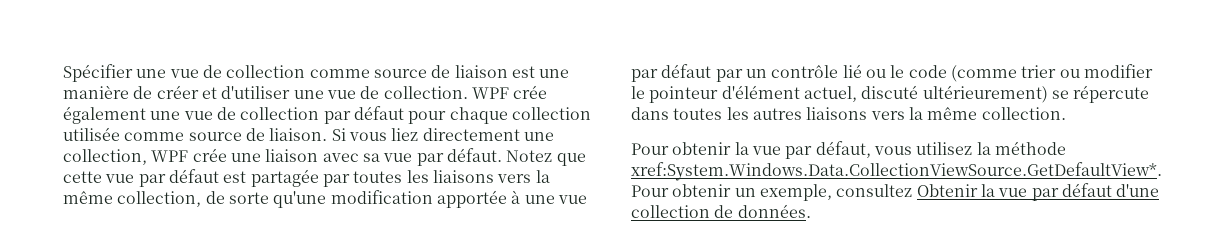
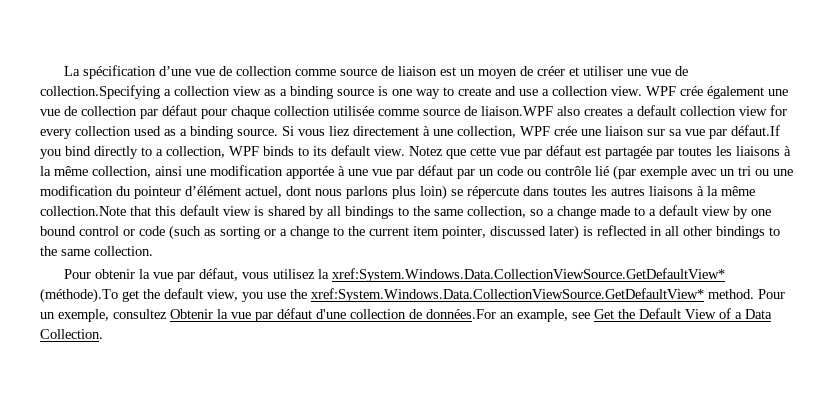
- Spécifier une vue de collection comme source de liaison est une manière de créer et d'utiliser une vue de collection.
+ La spécification d’une vue de collection comme source de liaison est un moyen de créer et utiliser une vue de collection.Specifying a collection view as a binding source is one way to create and use a collection view.
- WPF crée également une vue de collection par défaut pour chaque collection utilisée comme source de liaison.
+ WPF crée également une vue de collection par défaut pour chaque collection utilisée comme source de liaison.WPF also creates a default collection view for every collection used as a binding source.
- Si vous liez directement une collection, WPF crée une liaison avec sa vue par défaut.
+ Si vous liez directement à une collection, WPF crée une liaison sur sa vue par défaut.If you bind directly to a collection, WPF binds to its default view.
- Notez que cette vue par défaut est partagée par toutes les liaisons vers la même collection, de sorte qu'une modification apportée à une vue par défaut par un contrôle lié ou le code (comme trier ou modifier le pointeur d'élément actuel, discuté ultérieurement) se répercute dans toutes les autres liaisons vers la même collection.
+ Notez que cette vue par défaut est partagée par toutes les liaisons à la même collection, ainsi une modification apportée à une vue par défaut par un code ou contrôle lié (par exemple avec un tri ou une modification du pointeur d’élément actuel, dont nous parlons plus loin) se répercute dans toutes les autres liaisons à la même collection.Note that this default view is shared by all bindings to the same collection, so a change made to a default view by one bound control or code (such as sorting or a change to the current item pointer, discussed later) is reflected in all other bindings to the same collection.
- Pour obtenir la vue par défaut, vous utilisez la méthode xref:System.Windows.Data.CollectionViewSource.GetDefaultView*. Pour obtenir un exemple, consultez Obtenir la vue par défaut d'une collection de données.
+ Pour obtenir la vue par défaut, vous utilisez la xref:System.Windows.Data.CollectionViewSource.GetDefaultView* (méthode).To get the default view, you use the xref:System.Windows.Data.CollectionViewSource.GetDefaultView* method. Pour un exemple, consultez Obtenir la vue par défaut d'une collection de données.For an example, see Get the Default View of a Data Collection.

